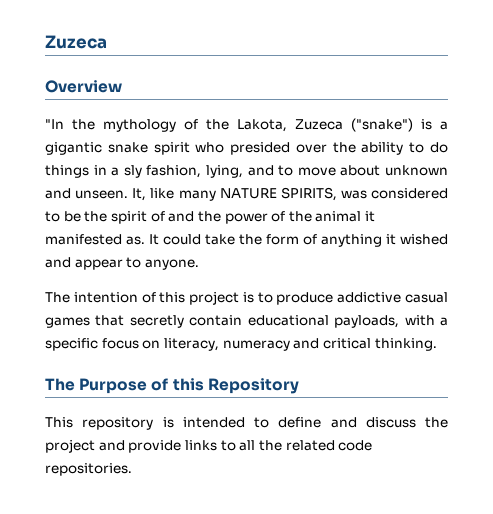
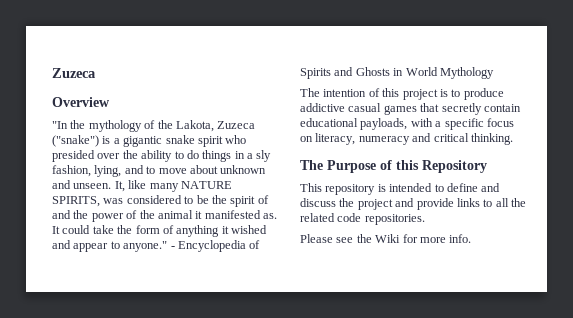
- It could take the form of anything it wished and appear to anyone.
+ It could take the form of anything it wished and appear to anyone." - Encyclopedia of Spirits and Ghosts in World Mythology
+ Please see the Wiki for more info.

